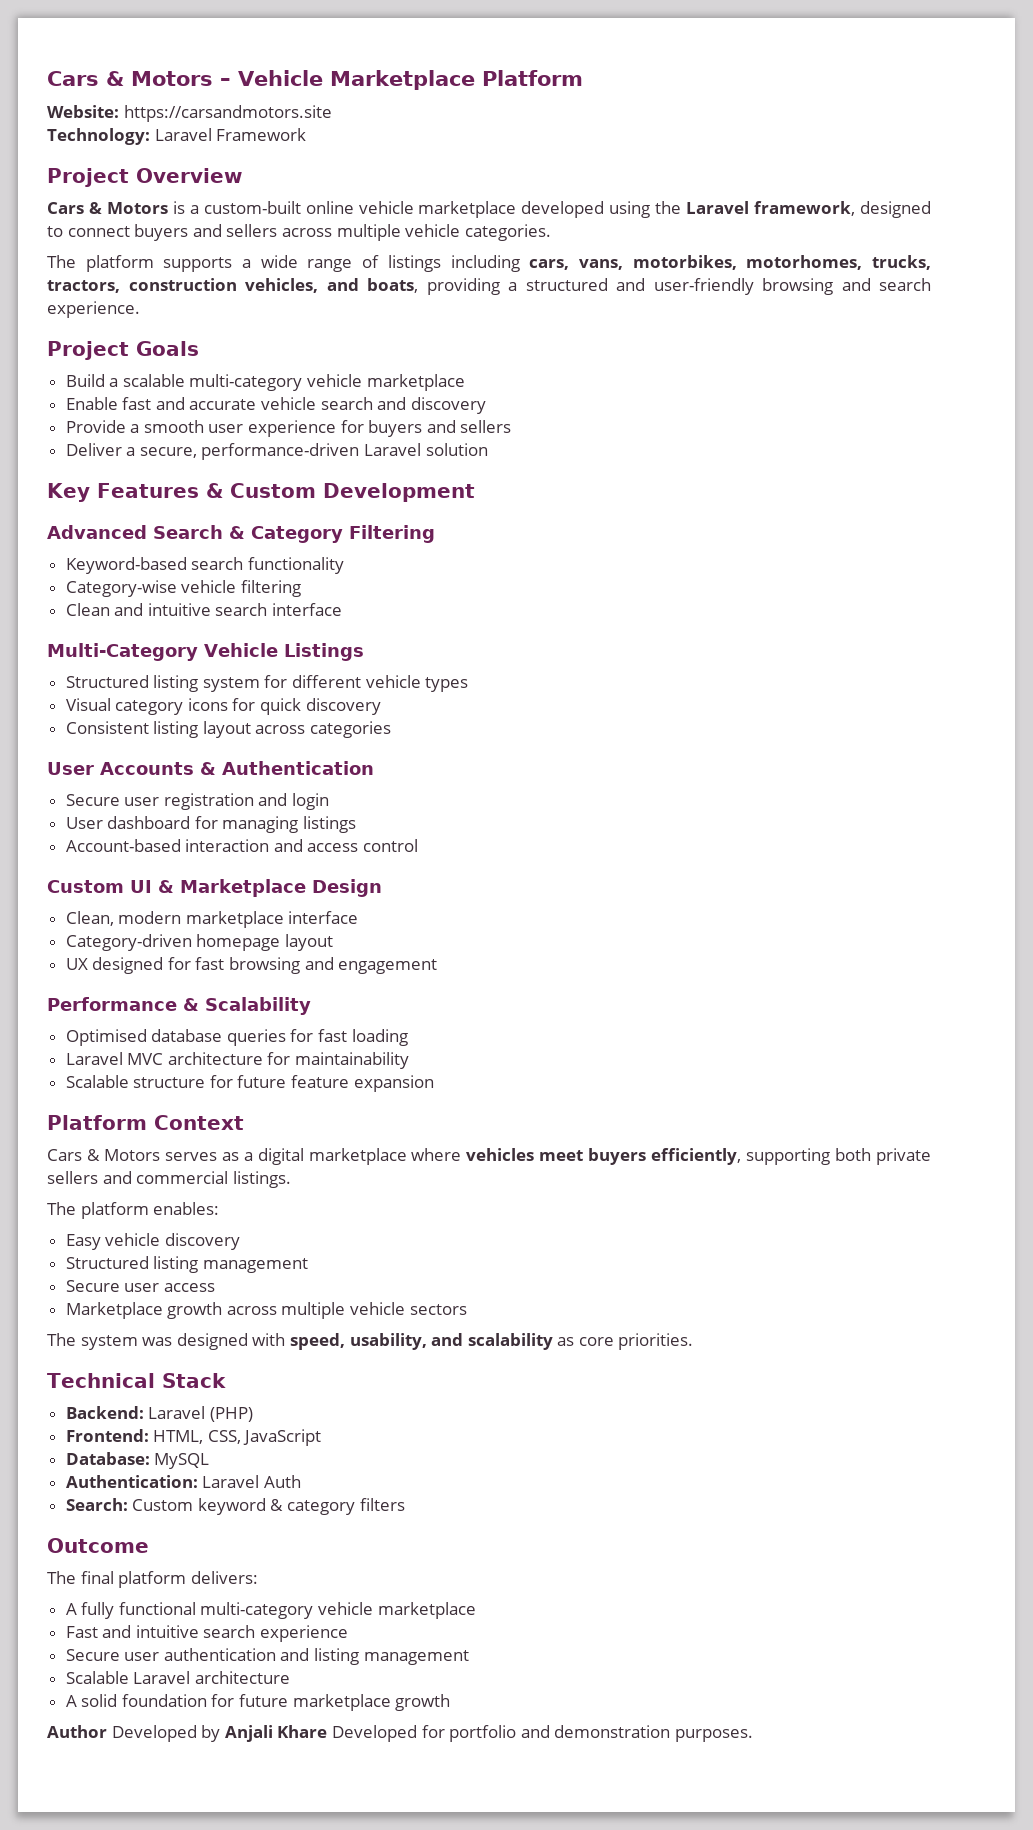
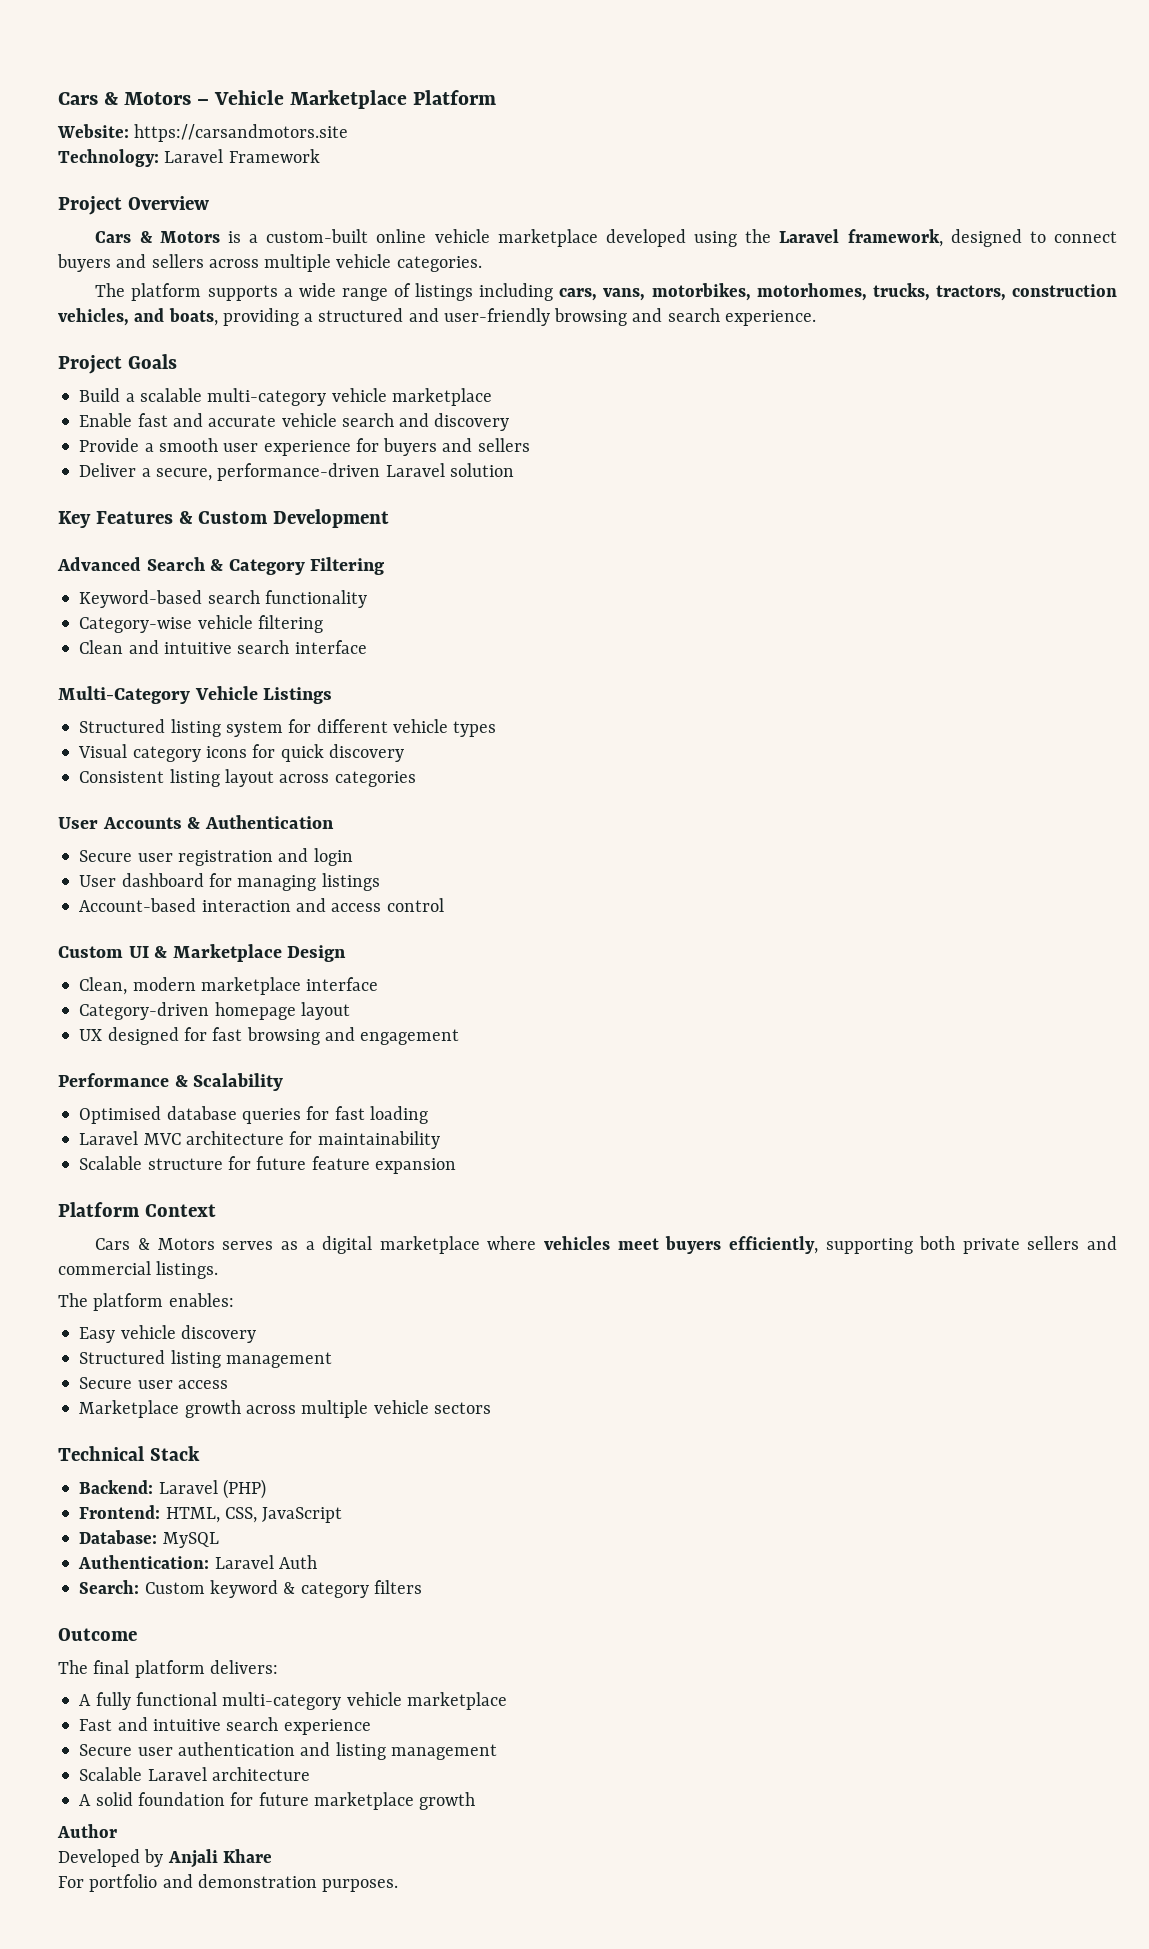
- The system was designed with speed, usability, and scalability as core priorities.
- Author Developed by Anjali Khare Developed for portfolio and demonstration purposes.
+ Author
+ Developed by Anjali Khare
+ For portfolio and demonstration purposes.

